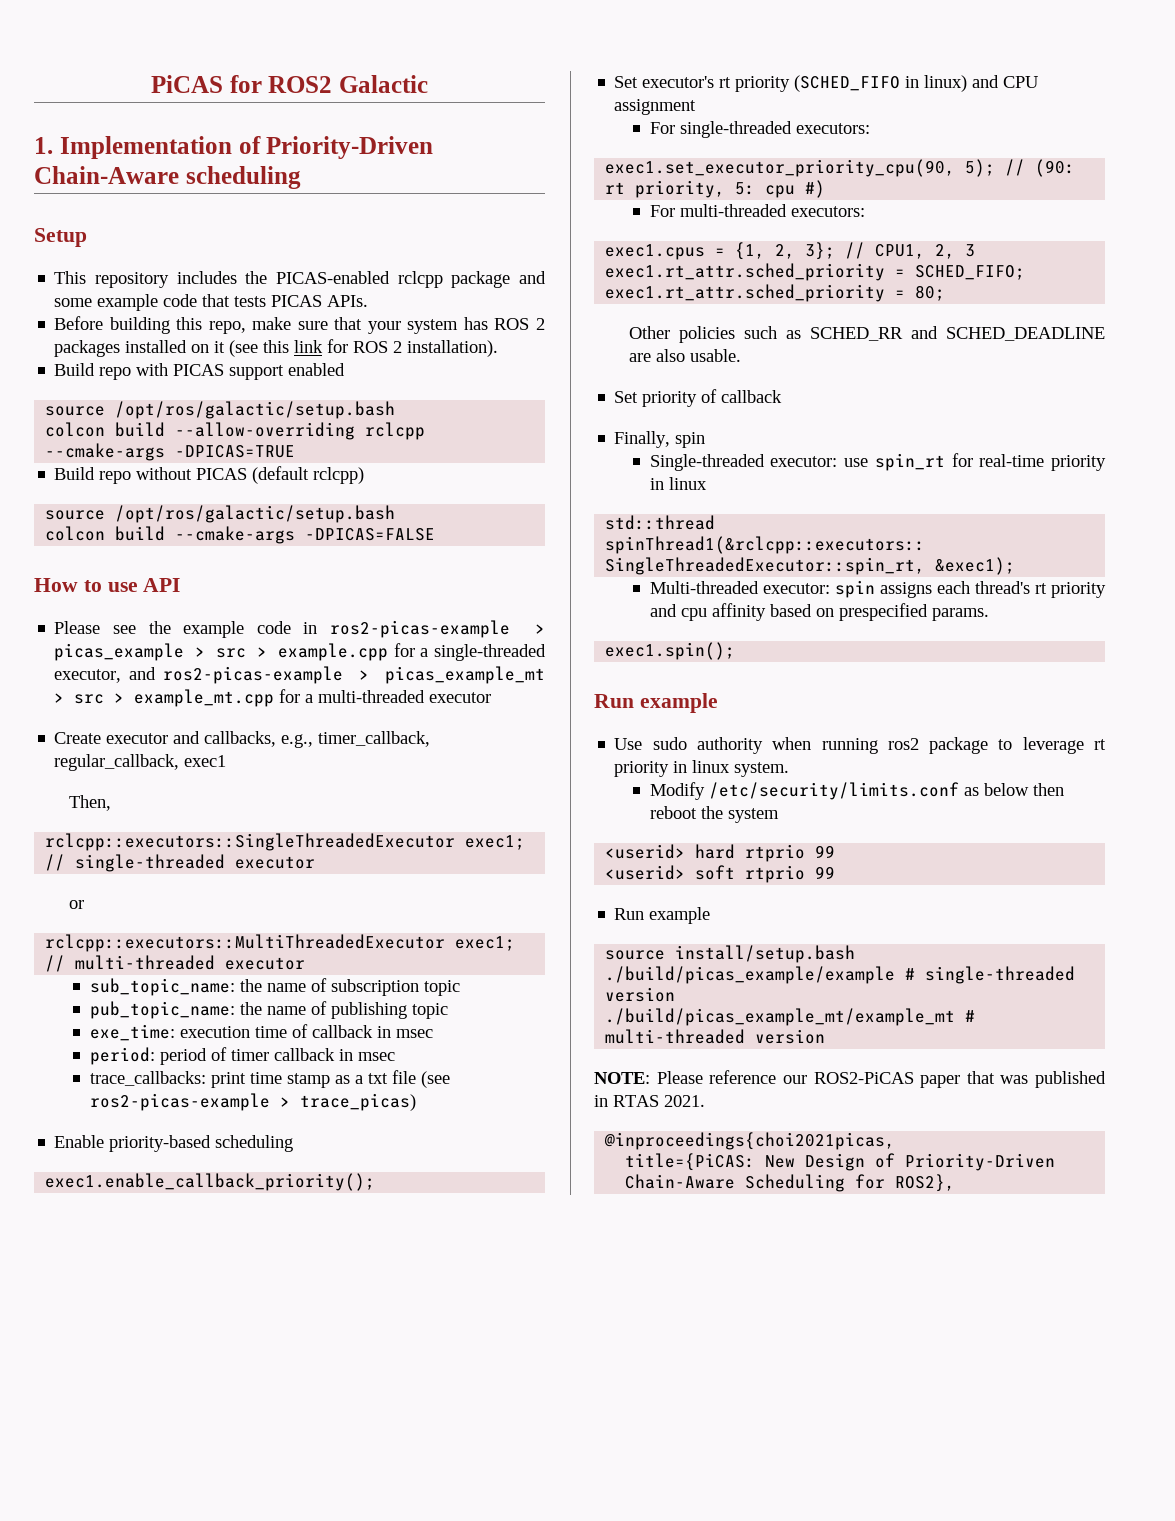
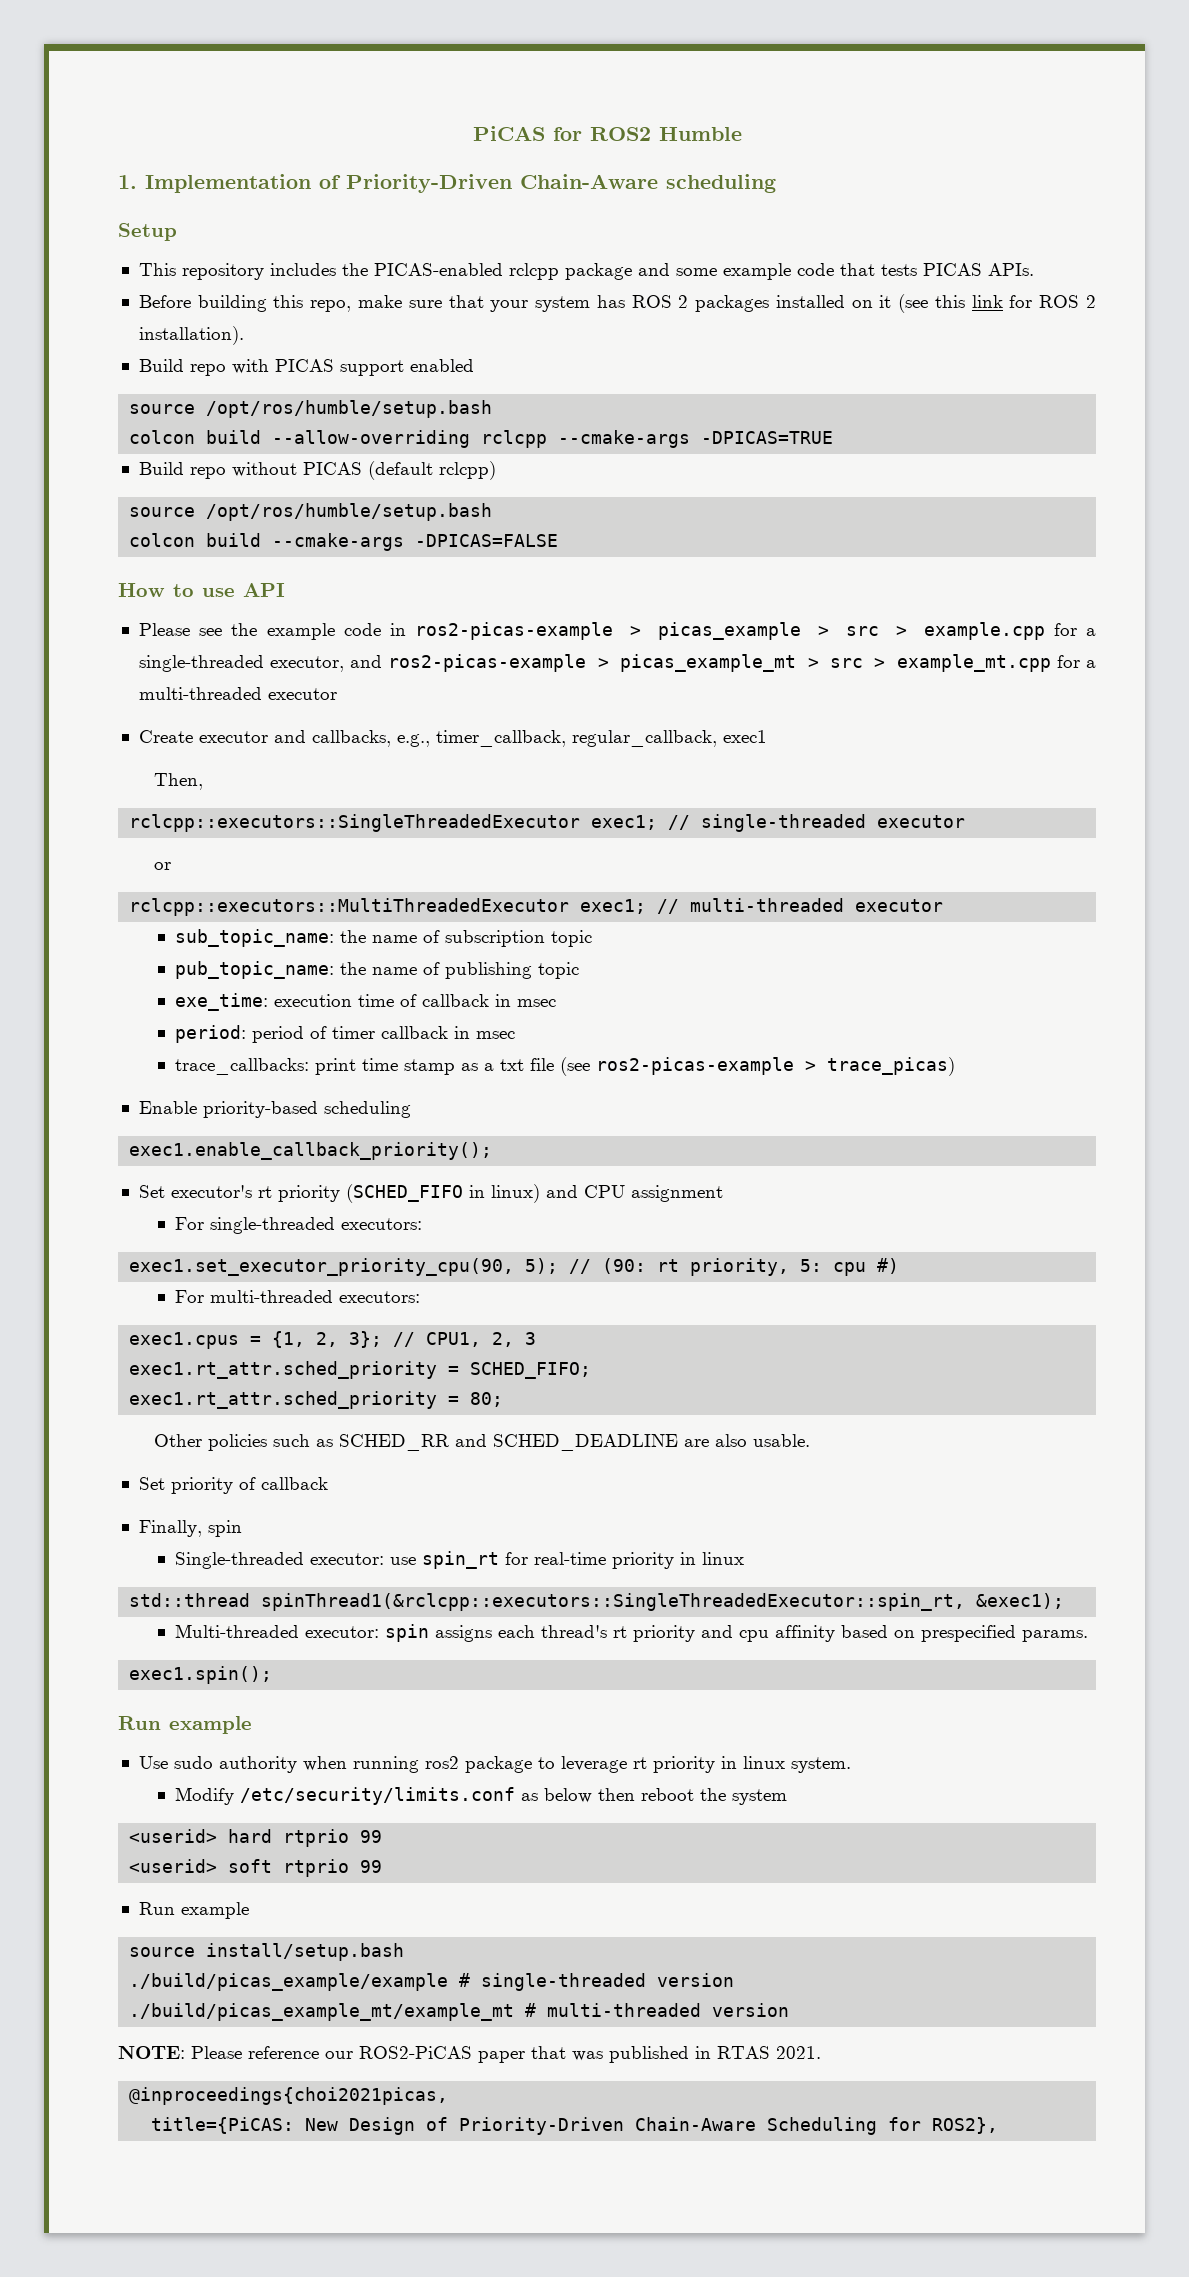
- PiCAS for ROS2 Galactic
+ PiCAS for ROS2 Humble
  Build repo with PICAS support enabled
- source /opt/ros/galactic/setup.bash
+ source /opt/ros/humble/setup.bash
  Build repo without PICAS (default rclcpp)
- source /opt/ros/galactic/setup.bash
+ source /opt/ros/humble/setup.bash

